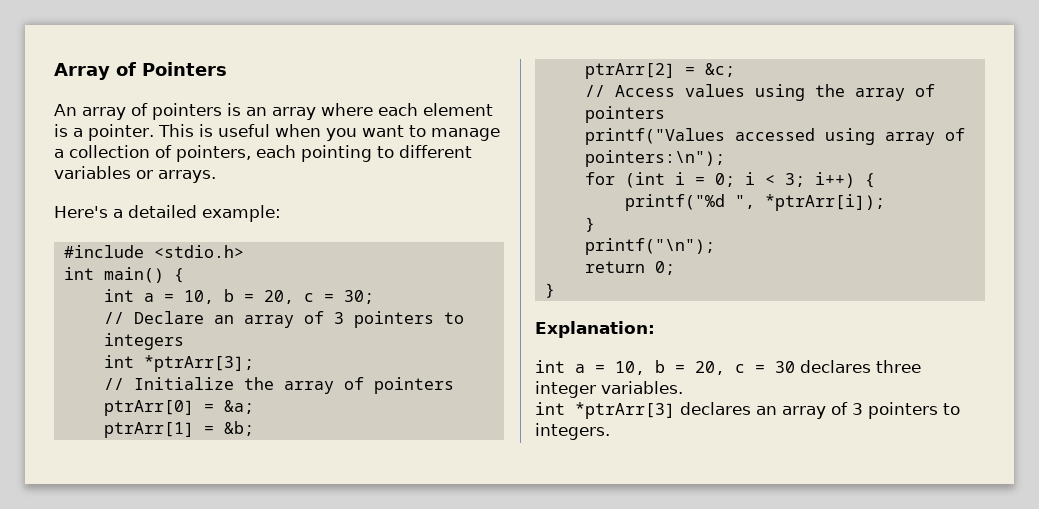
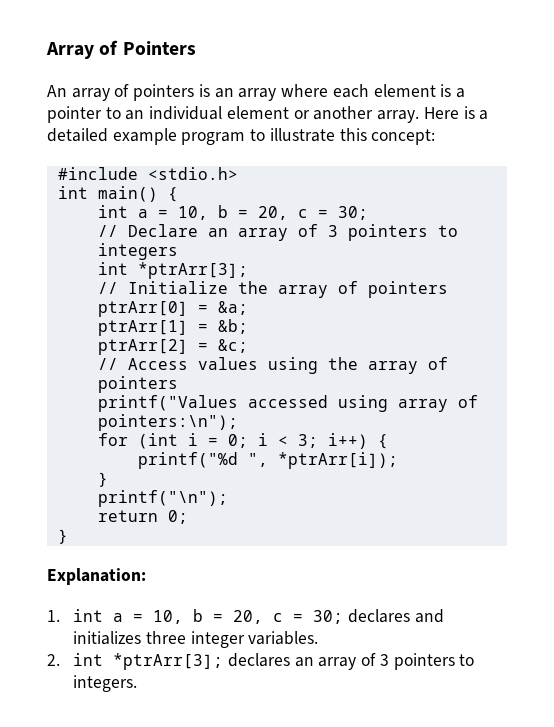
- An array of pointers is an array where each element is a pointer. This is useful when you want to manage a collection of pointers, each pointing to different variables or arrays.
- Here's a detailed example:
+ An array of pointers is an array where each element is a pointer to an individual element or another array. Here is a detailed example program to illustrate this concept:
- int a = 10, b = 20, c = 30 declares three integer variables.
+ 1. int a = 10, b = 20, c = 30; declares and initializes three integer variables.
- int *ptrArr[3] declares an array of 3 pointers to integers.
+ 2. int *ptrArr[3]; declares an array of 3 pointers to integers.

